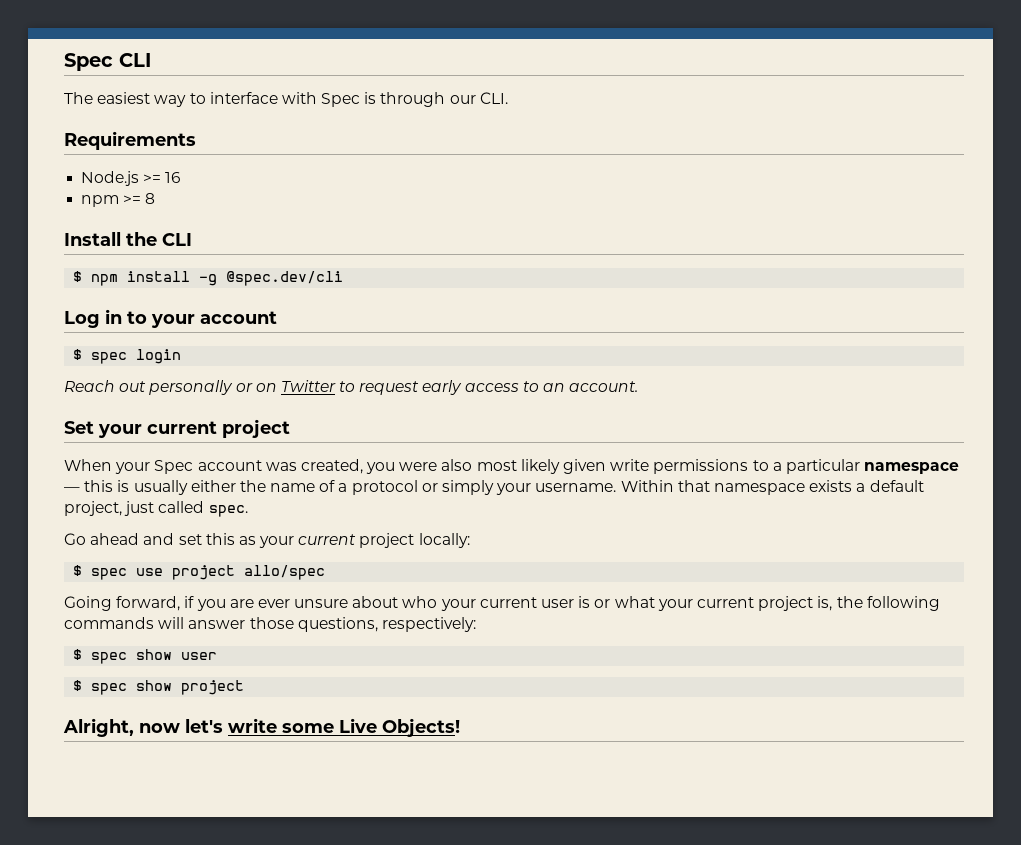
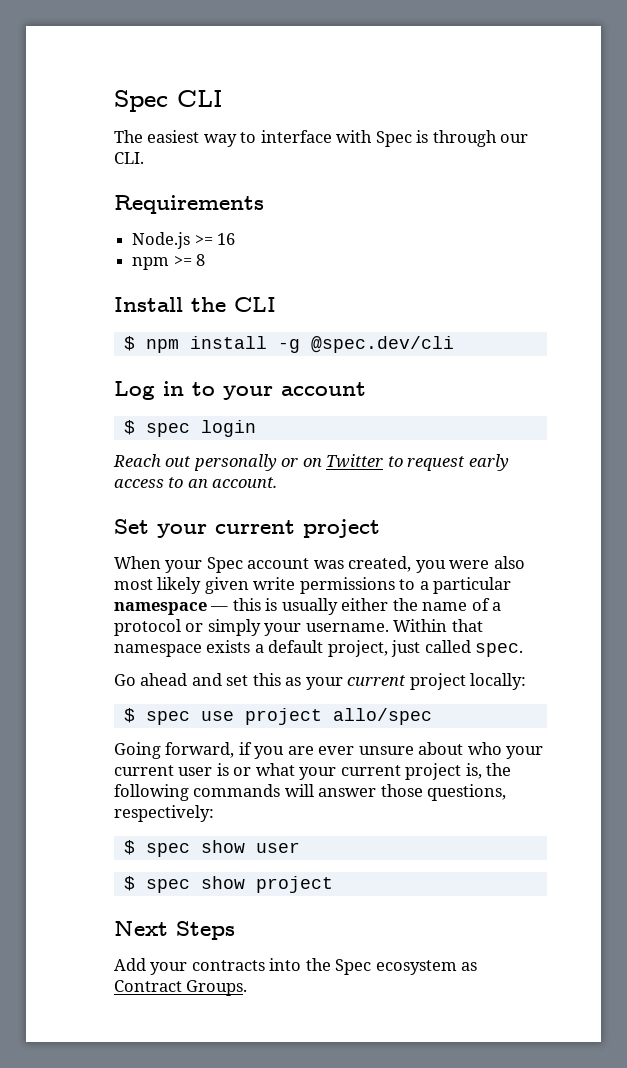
- Alright, now let's write some Live Objects!
+ Next Steps
+ Add your contracts into the Spec ecosystem as Contract Groups.

